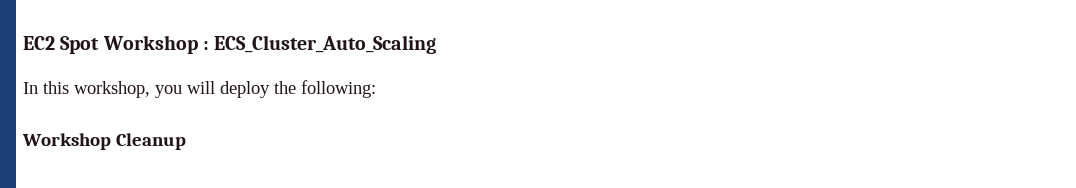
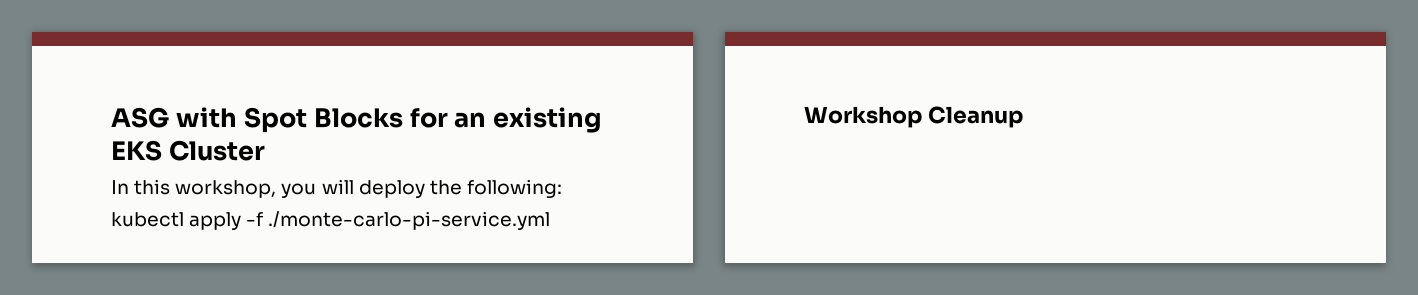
- EC2 Spot Workshop : ECS_Cluster_Auto_Scaling
+ ASG with Spot Blocks for an existing EKS Cluster
+ kubectl apply -f ./monte-carlo-pi-service.yml

